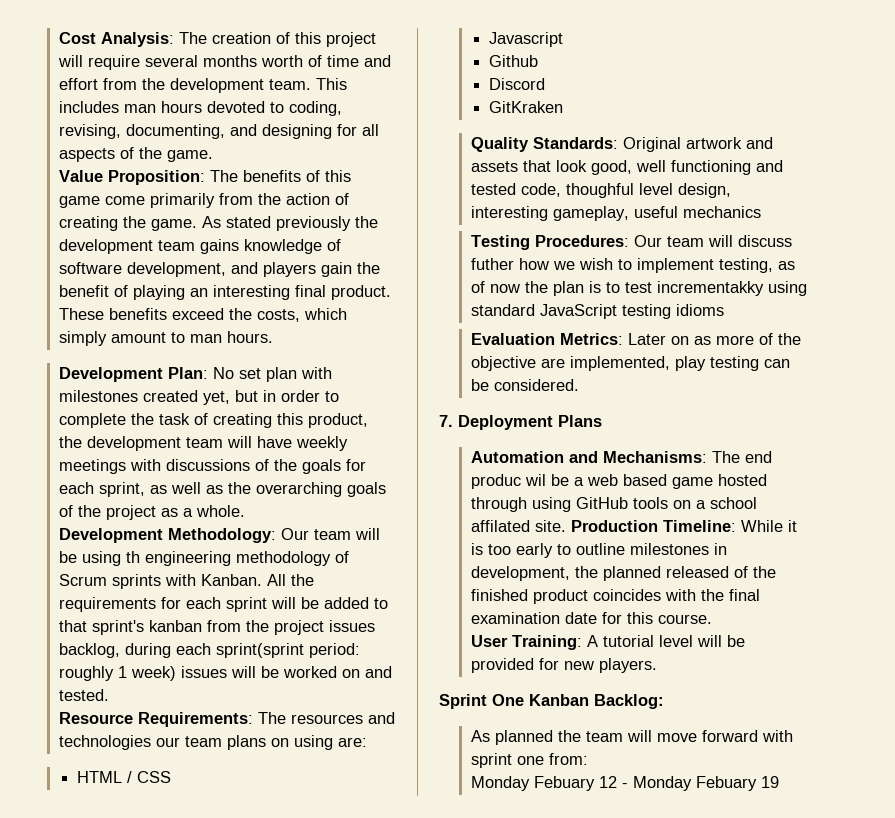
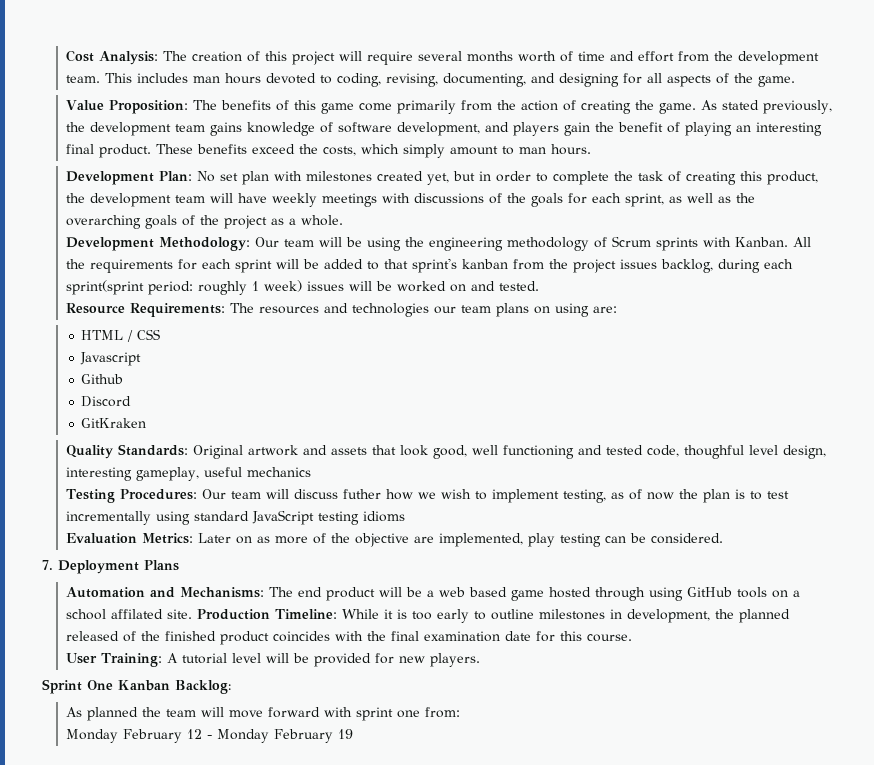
- As stated previously the development team gains knowledge of software development, and players gain the benefit of playing an interesting final product.
+ As stated previously, the development team gains knowledge of software development, and players gain the benefit of playing an interesting final product.
- Development Methodology: Our team will be using th engineering methodology of Scrum sprints with Kanban.
+ Development Methodology: Our team will be using the engineering methodology of Scrum sprints with Kanban.
- Testing Procedures: Our team will discuss futher how we wish to implement testing, as of now the plan is to test incrementakky using standard JavaScript testing idioms
+ Testing Procedures: Our team will discuss futher how we wish to implement testing, as of now the plan is to test incrementally using standard JavaScript testing idioms
- Automation and Mechanisms: The end produc wil be a web based game hosted through using GitHub tools on a school affilated site.
+ Automation and Mechanisms: The end product will be a web based game hosted through using GitHub tools on a school affilated site.
- Monday Febuary 12 - Monday Febuary 19
+ Monday February 12 - Monday February 19

